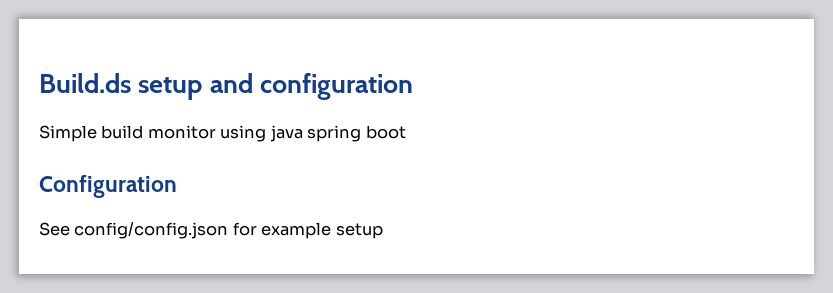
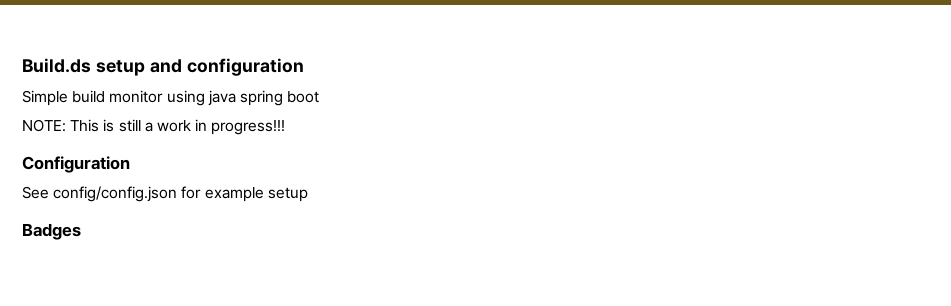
+ NOTE: This is still a work in progress!!!
+ Badges

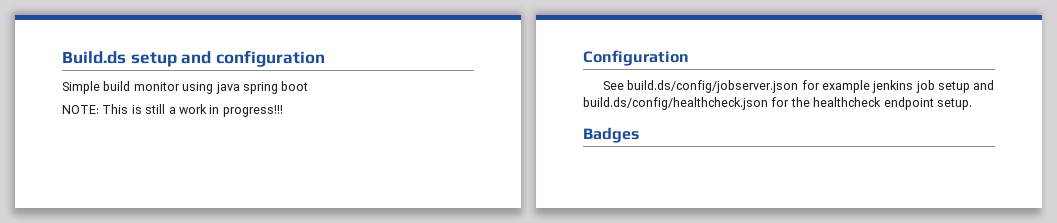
- See config/config.json for example setup
+ See build.ds/config/jobserver.json for example jenkins job setup and build.ds/config/healthcheck.json for the healthcheck endpoint setup.

